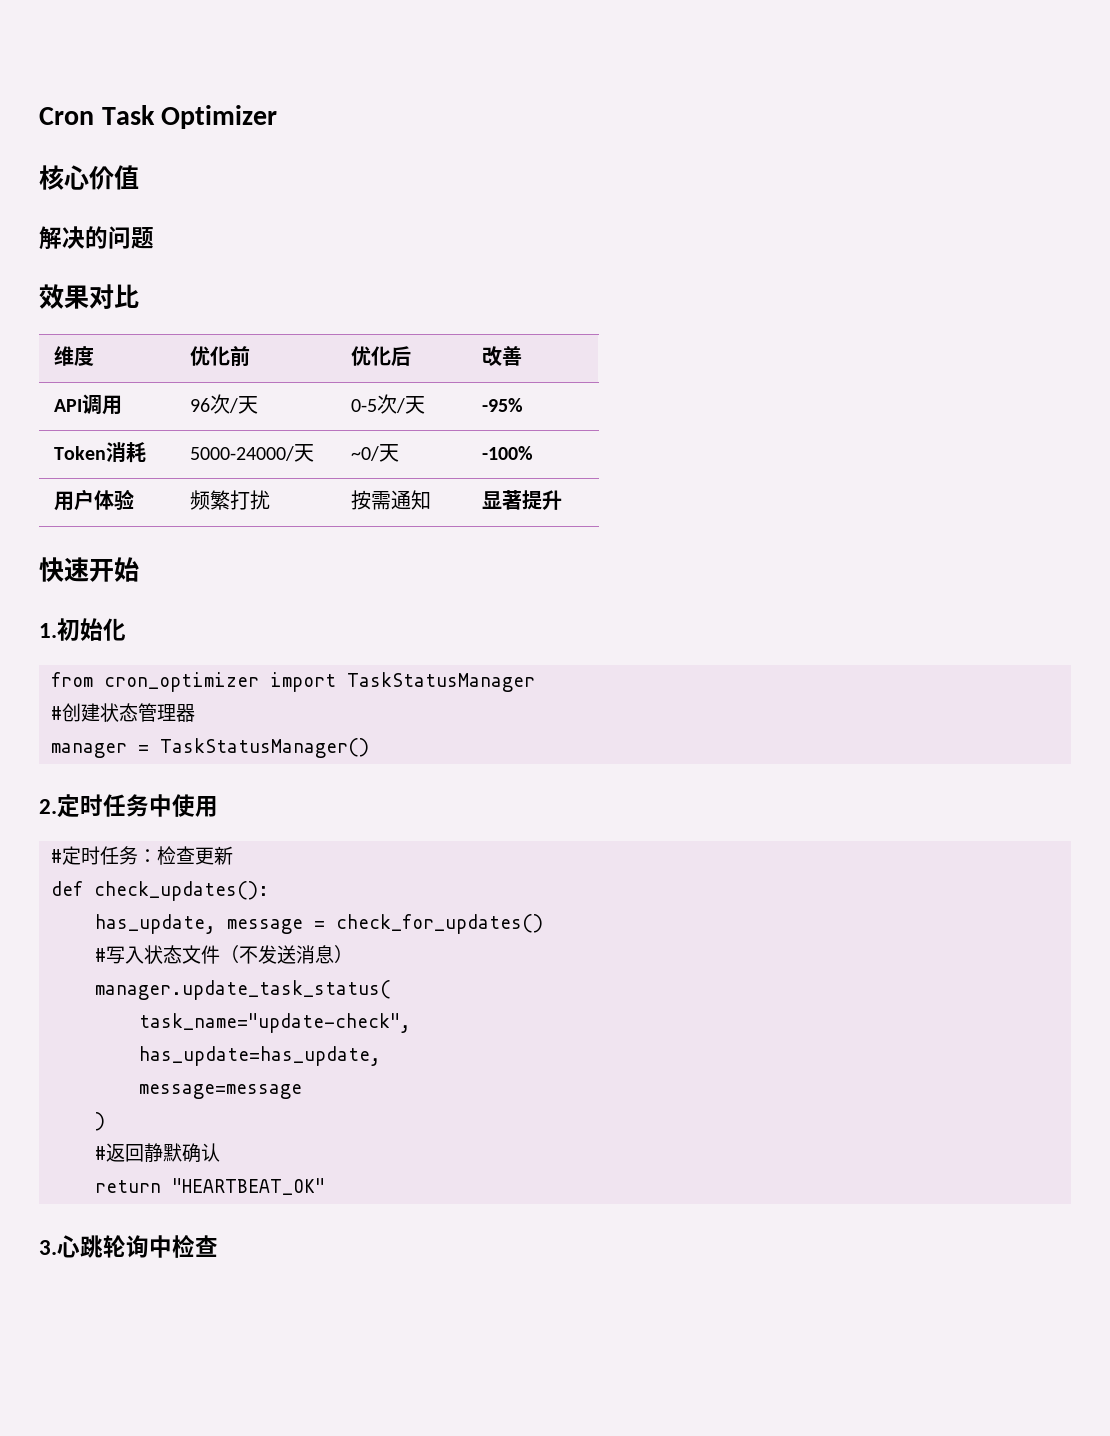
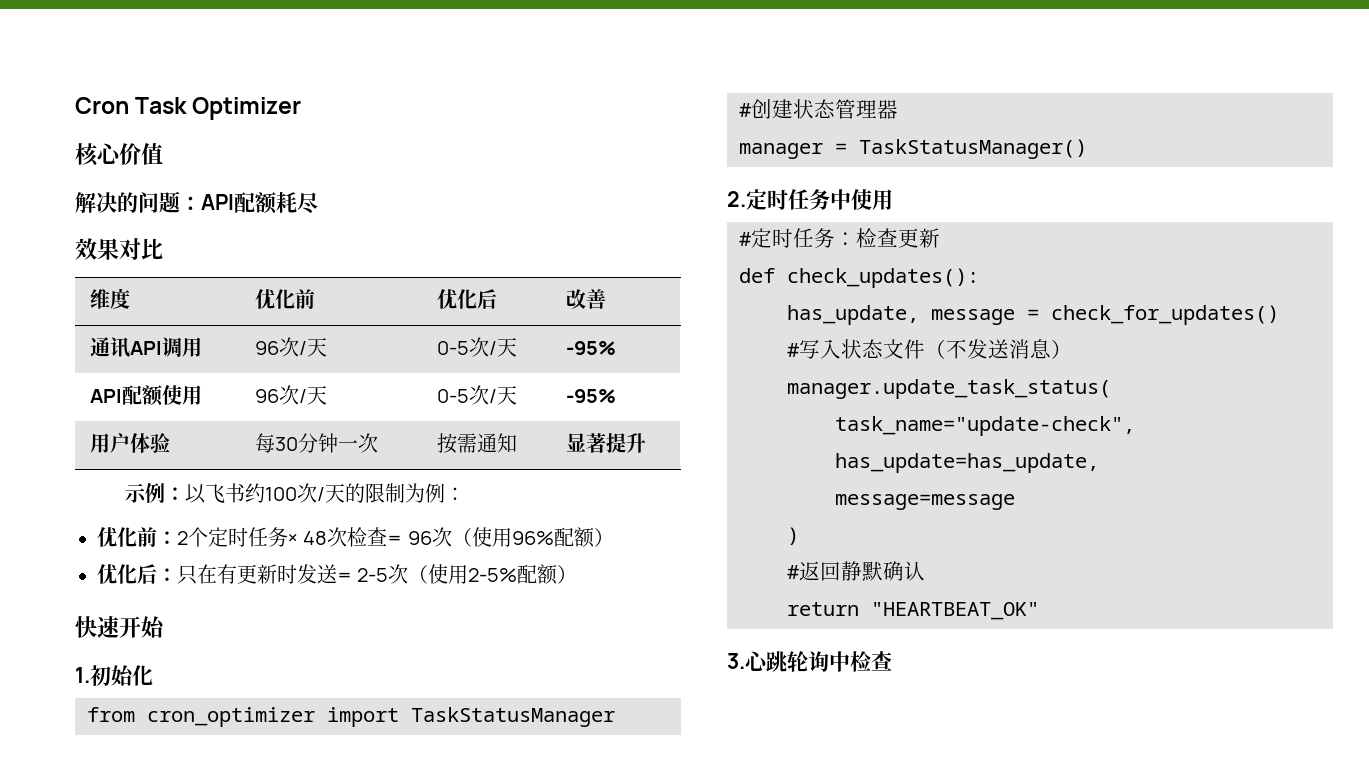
- 解决的问题
+ 解决的问题：API配额耗尽
- API调用 | 96次/天 | 0-5次/天 | -95%
+ 通讯API调用 | 96次/天 | 0-5次/天 | -95%
- Token消耗 | 5000-24000/天 | ~0/天 | -100%
+ API配额使用 | 96次/天 | 0-5次/天 | -95%
- 用户体验 | 频繁打扰 | 按需通知 | 显著提升
+ 用户体验 | 每30分钟一次 | 按需通知 | 显著提升
+ 示例：以飞书约100次/天的限制为例：
+ 优化前：2个定时任务× 48次检查= 96次（使用96%配额）
+ 优化后：只在有更新时发送= 2-5次（使用2-5%配额）

